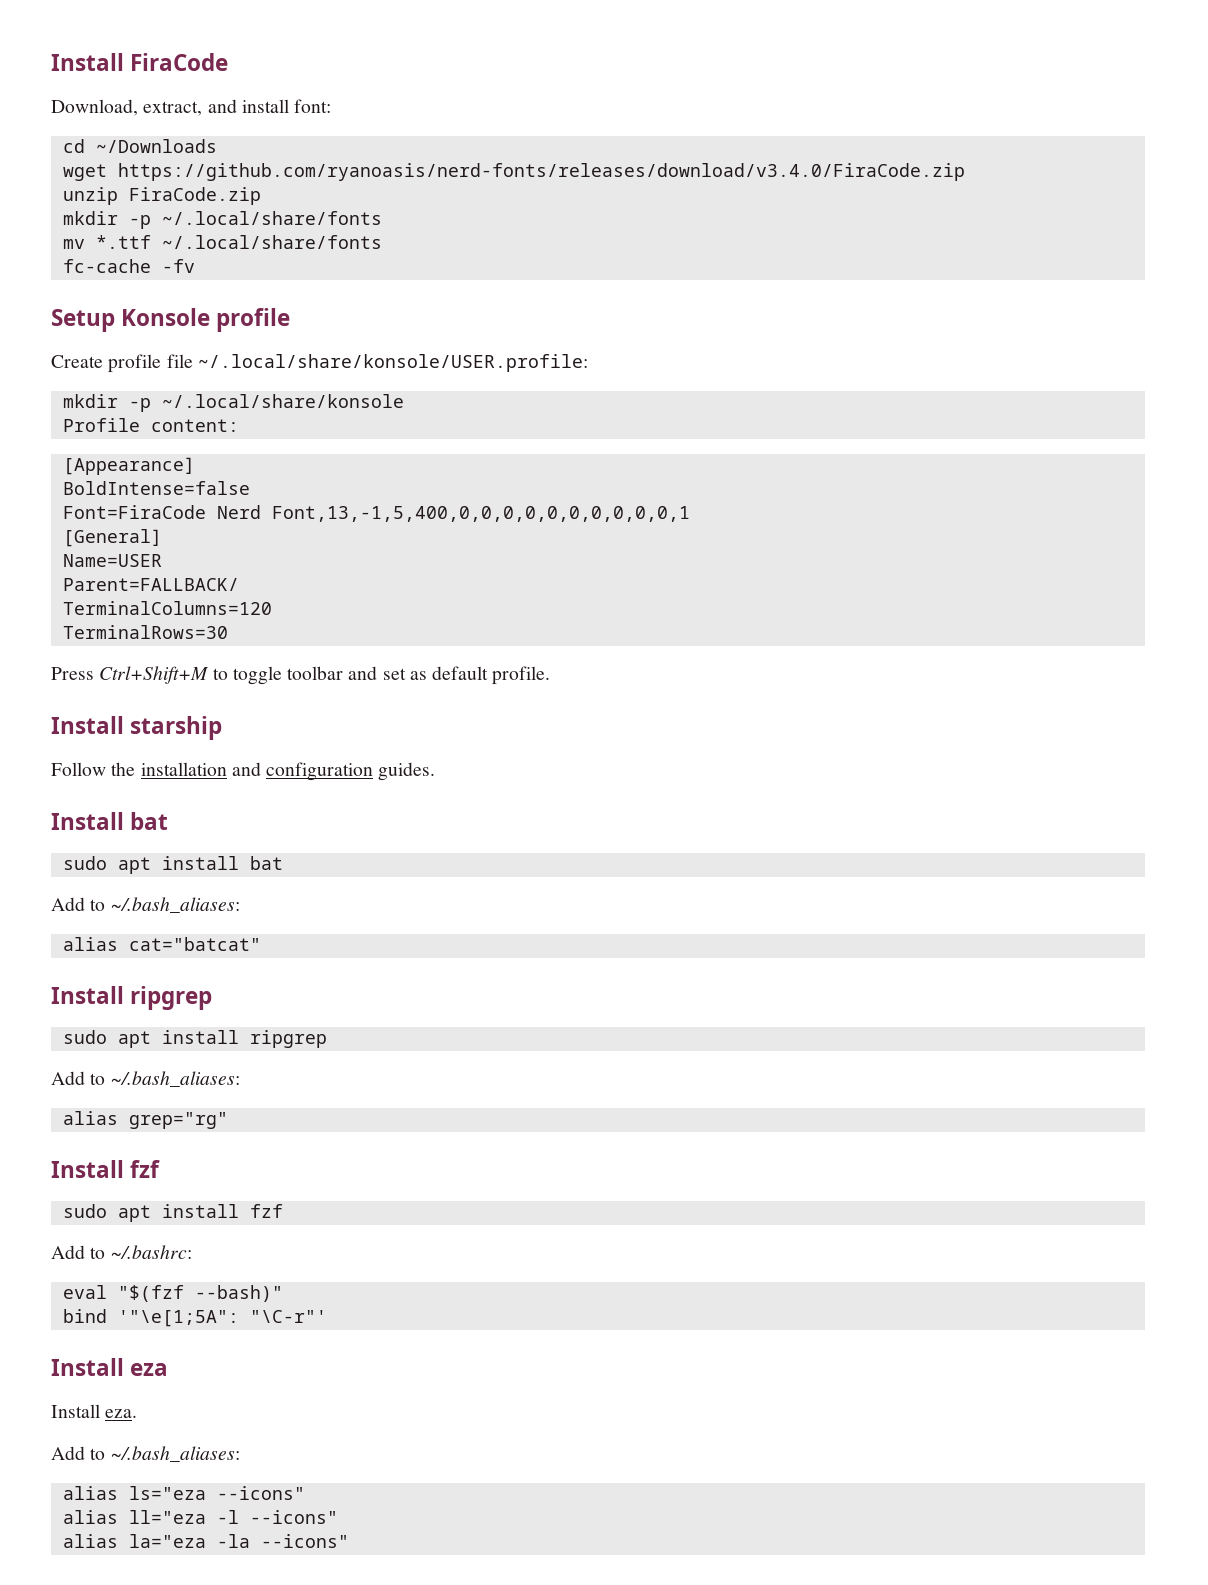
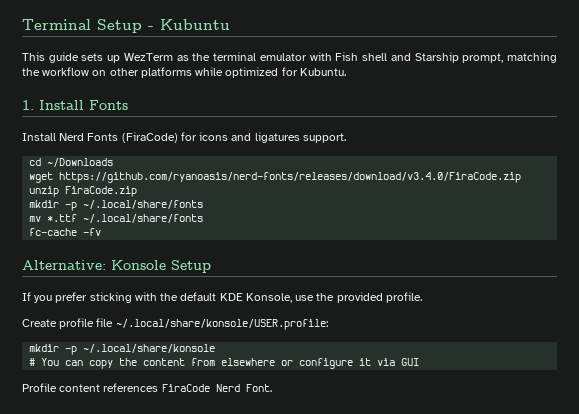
- Install FiraCode
- Download, extract, and install font:
+ Terminal Setup - Kubuntu
+ This guide sets up WezTerm as the terminal emulator with Fish shell and Starship prompt, matching the workflow on other platforms while optimized for Kubuntu.
+ 1. Install Fonts
+ Install Nerd Fonts (FiraCode) for icons and ligatures support.
- Setup Konsole profile
+ Alternative: Konsole Setup
+ If you prefer sticking with the default KDE Konsole, use the provided profile.
- Profile content:
- [Appearance]
- BoldIntense=false
- Font=FiraCode Nerd Font,13,-1,5,400,0,0,0,0,0,0,0,0,0,0,1
- [General]
- Name=USER
- Parent=FALLBACK/
- TerminalColumns=120
- TerminalRows=30
- Press Ctrl+Shift+M to toggle toolbar and set as default profile.
- Install starship
- Follow the installation and configuration guides.
- Install bat
- sudo apt install bat
- Add to ~/.bash_aliases:
- alias cat="batcat"
- Install ripgrep
- sudo apt install ripgrep
- Add to ~/.bash_aliases:
- alias grep="rg"
- Install fzf
- sudo apt install fzf
- Add to ~/.bashrc:
- eval "$(fzf --bash)"
- bind '"\e[1;5A": "\C-r"'
- Install eza
- Install eza.
- Add to ~/.bash_aliases:
- alias ls="eza --icons"
- alias ll="eza -l --icons"
- alias la="eza -la --icons"
+ # You can copy the content from elsewhere or configure it via GUI
+ Profile content references FiraCode Nerd Font.

